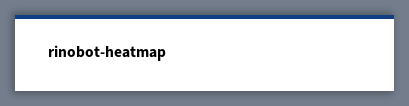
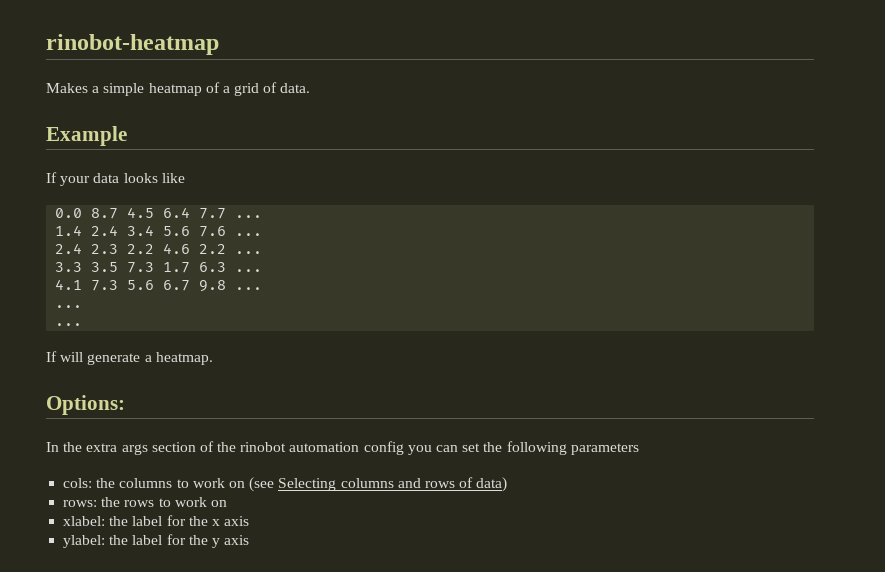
+ Makes a simple heatmap of a grid of data.
+ Example
+ If your data looks like
+ 0.0 8.7 4.5 6.4 7.7 ...
+ 1.4 2.4 3.4 5.6 7.6 ...
+ 2.4 2.3 2.2 4.6 2.2 ...
+ 3.3 3.5 7.3 1.7 6.3 ...
+ 4.1 7.3 5.6 6.7 9.8 ...
+ ...
+ ...
+ If will generate a heatmap.
+ Options:
+ In the extra args section of the rinobot automation config you can set the following parameters
+ cols: the columns to work on (see Selecting columns and rows of data)
+ rows: the rows to work on
+ xlabel: the label for the x axis
+ ylabel: the label for the y axis

